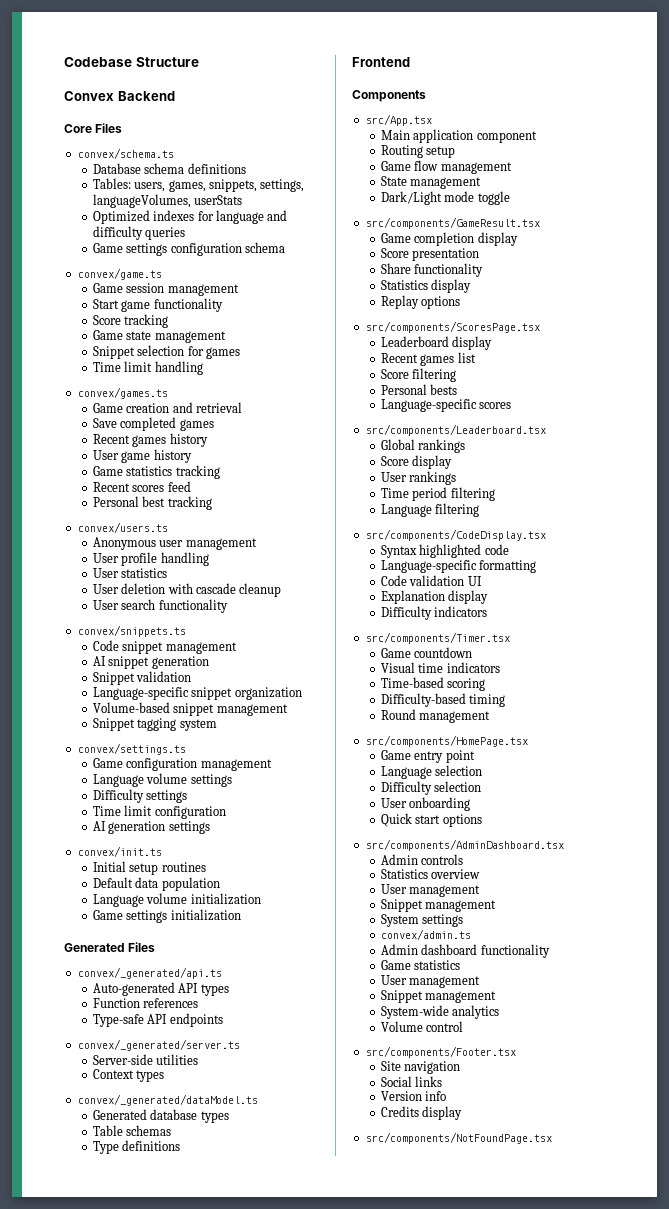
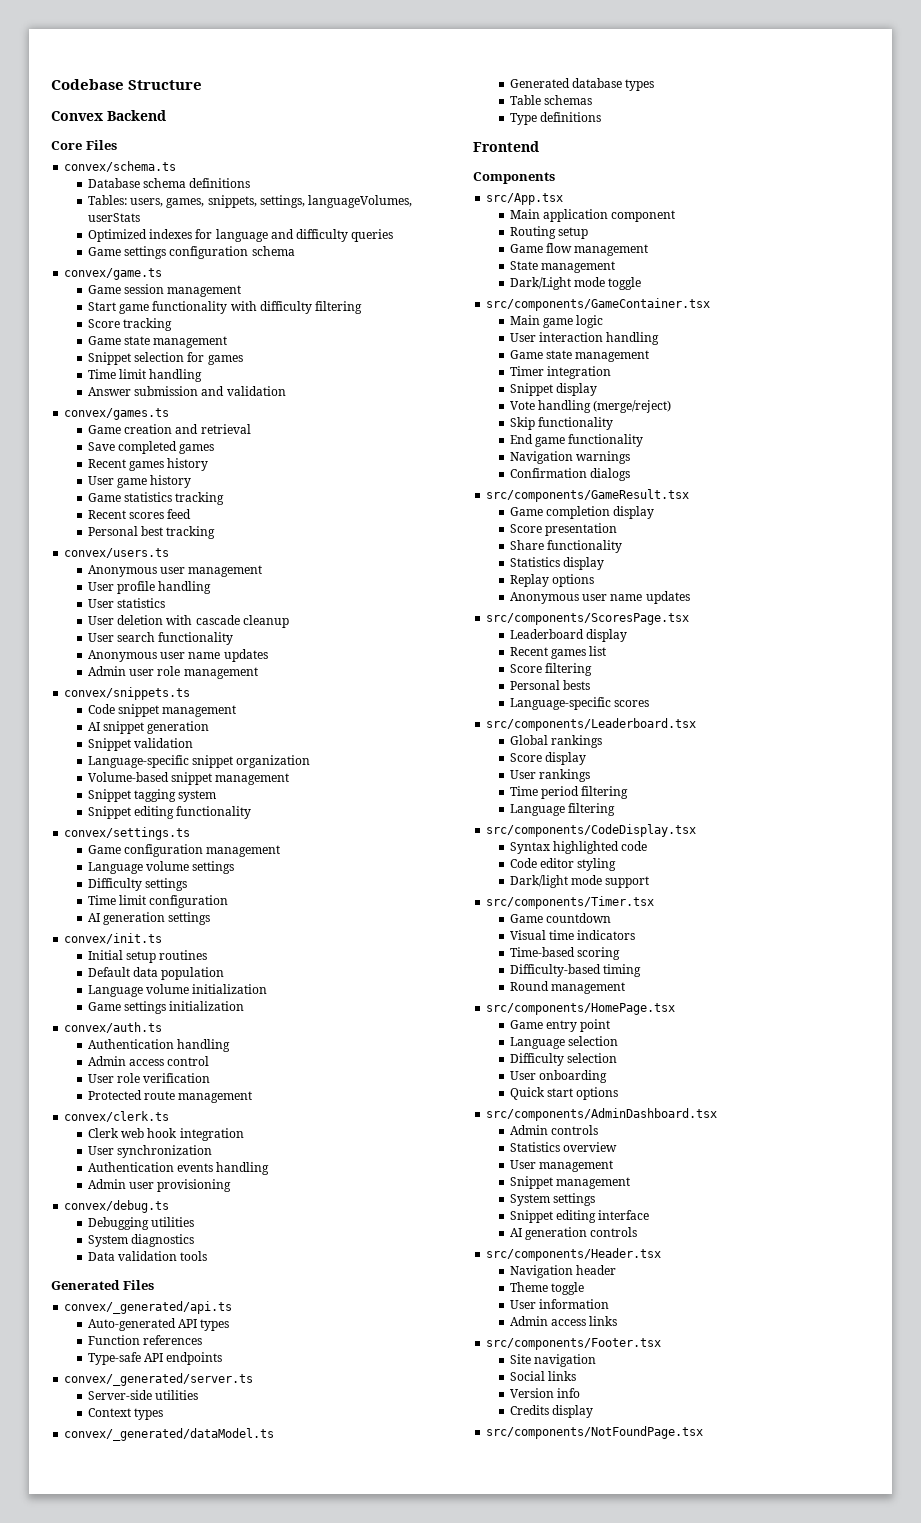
- Start game functionality
+ Start game functionality with difficulty filtering
+ Answer submission and validation
  User search functionality
+ Anonymous user name updates
+ Admin user role management
+ Snippet editing functionality
+ convex/auth.ts
+ Authentication handling
+ Admin access control
+ User role verification
+ Protected route management
+ convex/clerk.ts
+ Clerk web hook integration
+ User synchronization
+ Authentication events handling
+ Admin user provisioning
+ convex/debug.ts
+ Debugging utilities
+ System diagnostics
+ Data validation tools
+ src/components/GameContainer.tsx
+ Main game logic
+ User interaction handling
+ Game state management
+ Timer integration
+ Snippet display
+ Vote handling (merge/reject)
+ Skip functionality
+ End game functionality
+ Navigation warnings
+ Confirmation dialogs
  Replay options
+ Anonymous user name updates
- Language-specific formatting
- Code validation UI
- Explanation display
- Difficulty indicators
+ Code editor styling
+ Dark/light mode support
- convex/admin.ts
- Admin dashboard functionality
- Game statistics
- User management
- Snippet management
- System-wide analytics
- Volume control
+ Snippet editing interface
+ AI generation controls
+ src/components/Header.tsx
+ Navigation header
+ Theme toggle
+ User information
+ Admin access links

